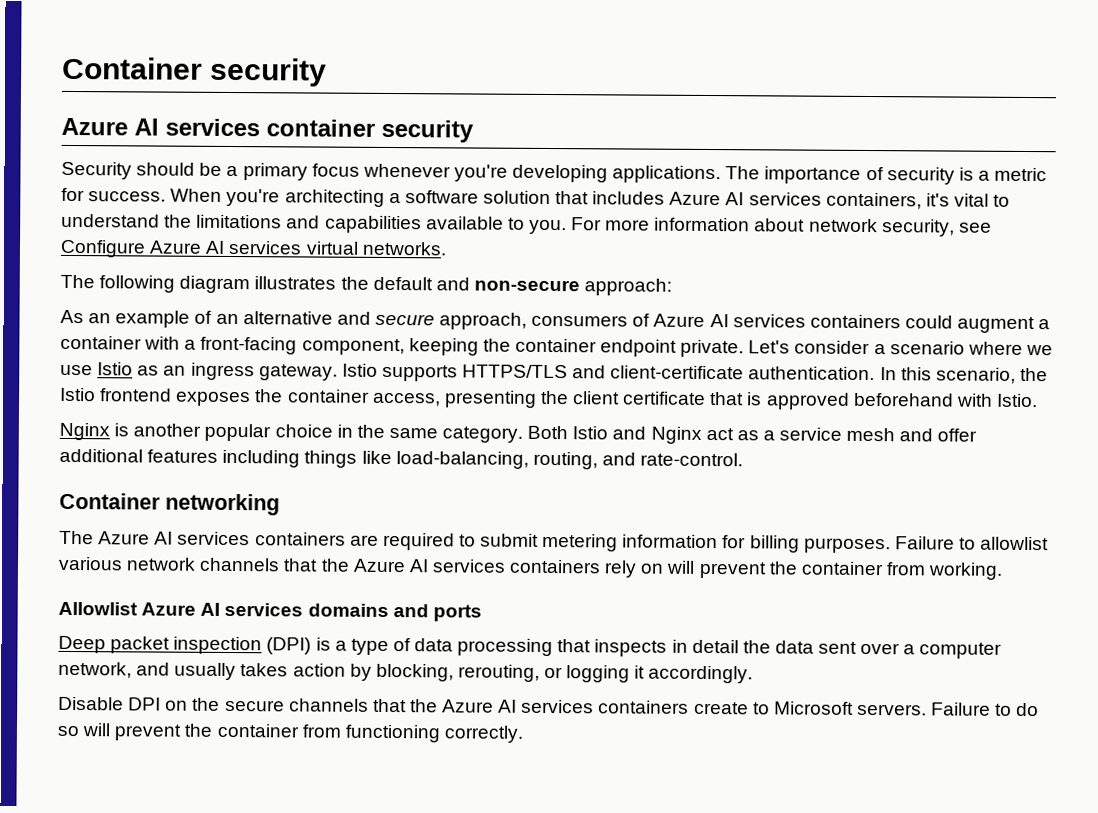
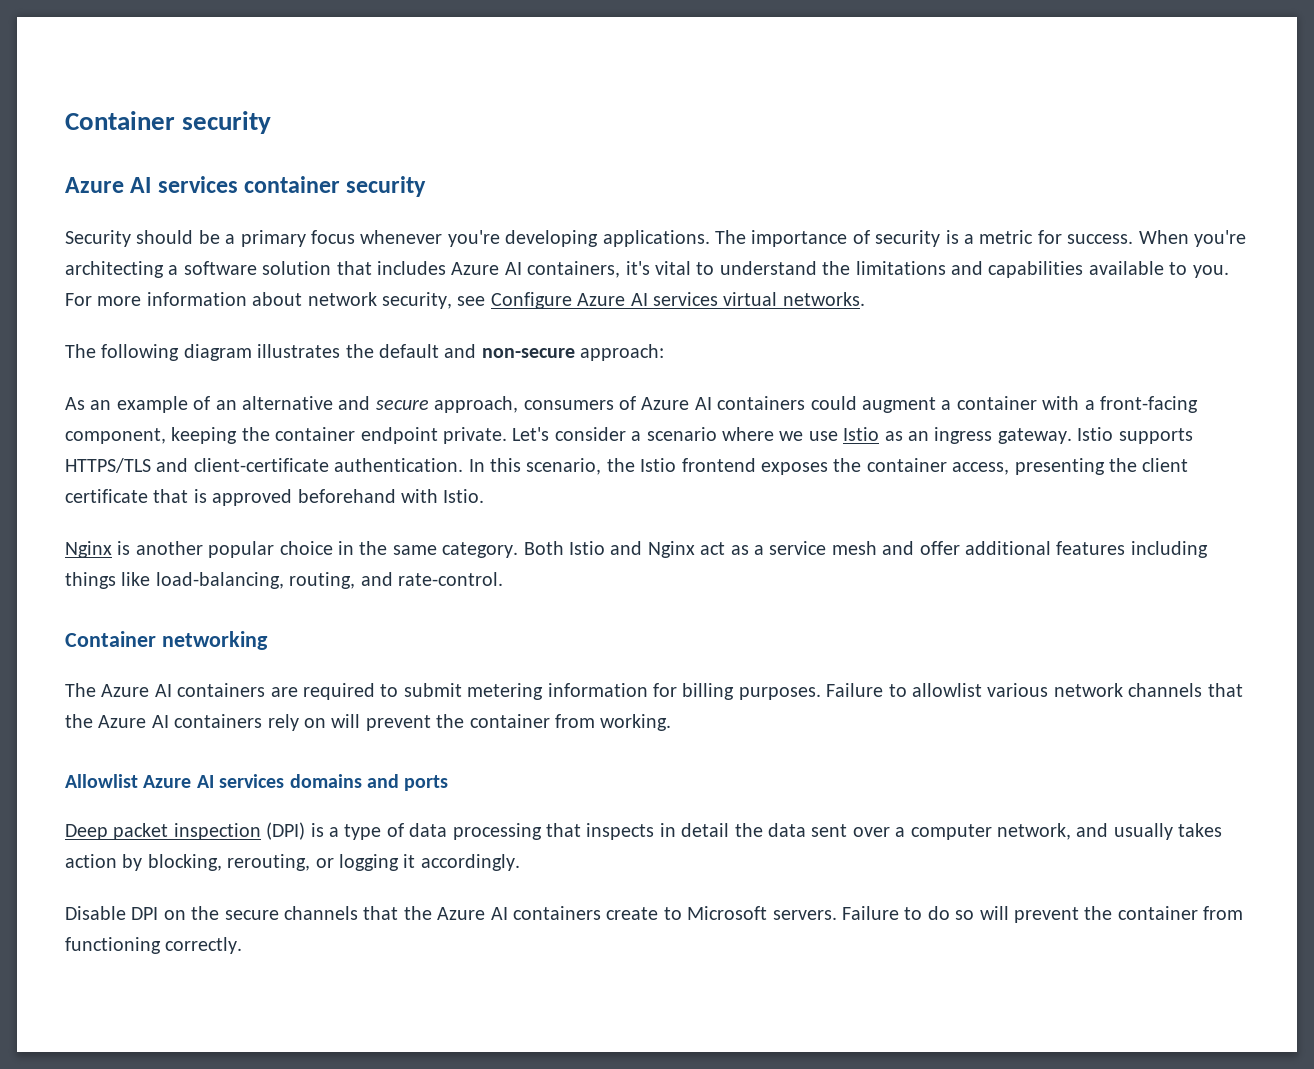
- When you're architecting a software solution that includes Azure AI services containers, it's vital to understand the limitations and capabilities available to you.
+ When you're architecting a software solution that includes Azure AI containers, it's vital to understand the limitations and capabilities available to you.
- As an example of an alternative and secure approach, consumers of Azure AI services containers could augment a container with a front-facing component, keeping the container endpoint private.
+ As an example of an alternative and secure approach, consumers of Azure AI containers could augment a container with a front-facing component, keeping the container endpoint private.
- The Azure AI services containers are required to submit metering information for billing purposes.
+ The Azure AI containers are required to submit metering information for billing purposes.
- Failure to allowlist various network channels that the Azure AI services containers rely on will prevent the container from working.
+ Failure to allowlist various network channels that the Azure AI containers rely on will prevent the container from working.
- Disable DPI on the secure channels that the Azure AI services containers create to Microsoft servers.
+ Disable DPI on the secure channels that the Azure AI containers create to Microsoft servers.

